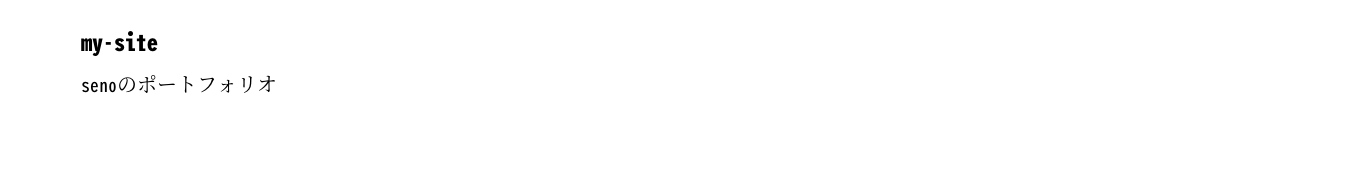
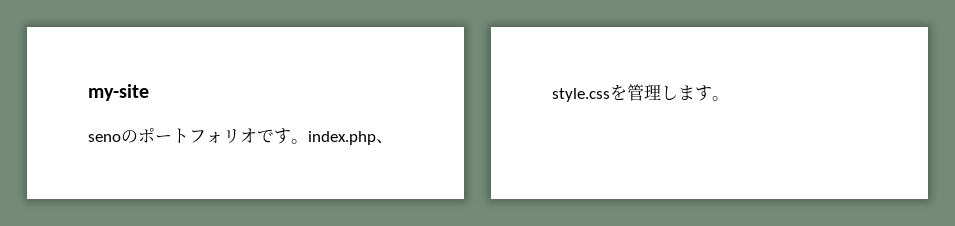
- senoのポートフォリオ
+ senoのポートフォリオです。index.php、style.cssを管理します。

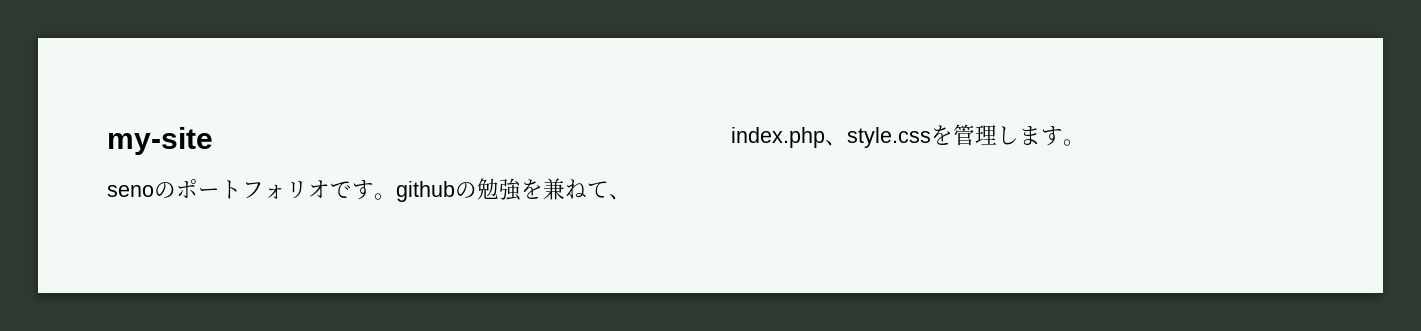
- senoのポートフォリオです。index.php、style.cssを管理します。
+ senoのポートフォリオです。githubの勉強を兼ねて、index.php、style.cssを管理します。

